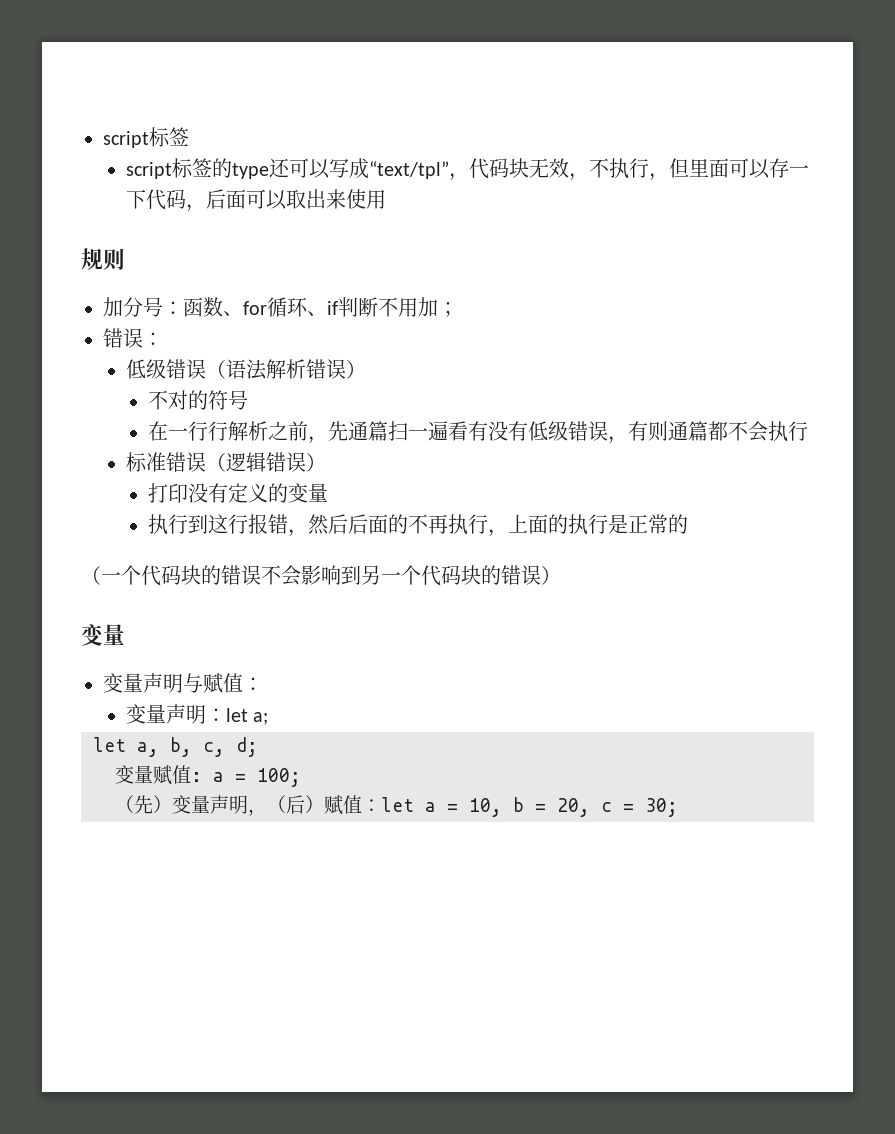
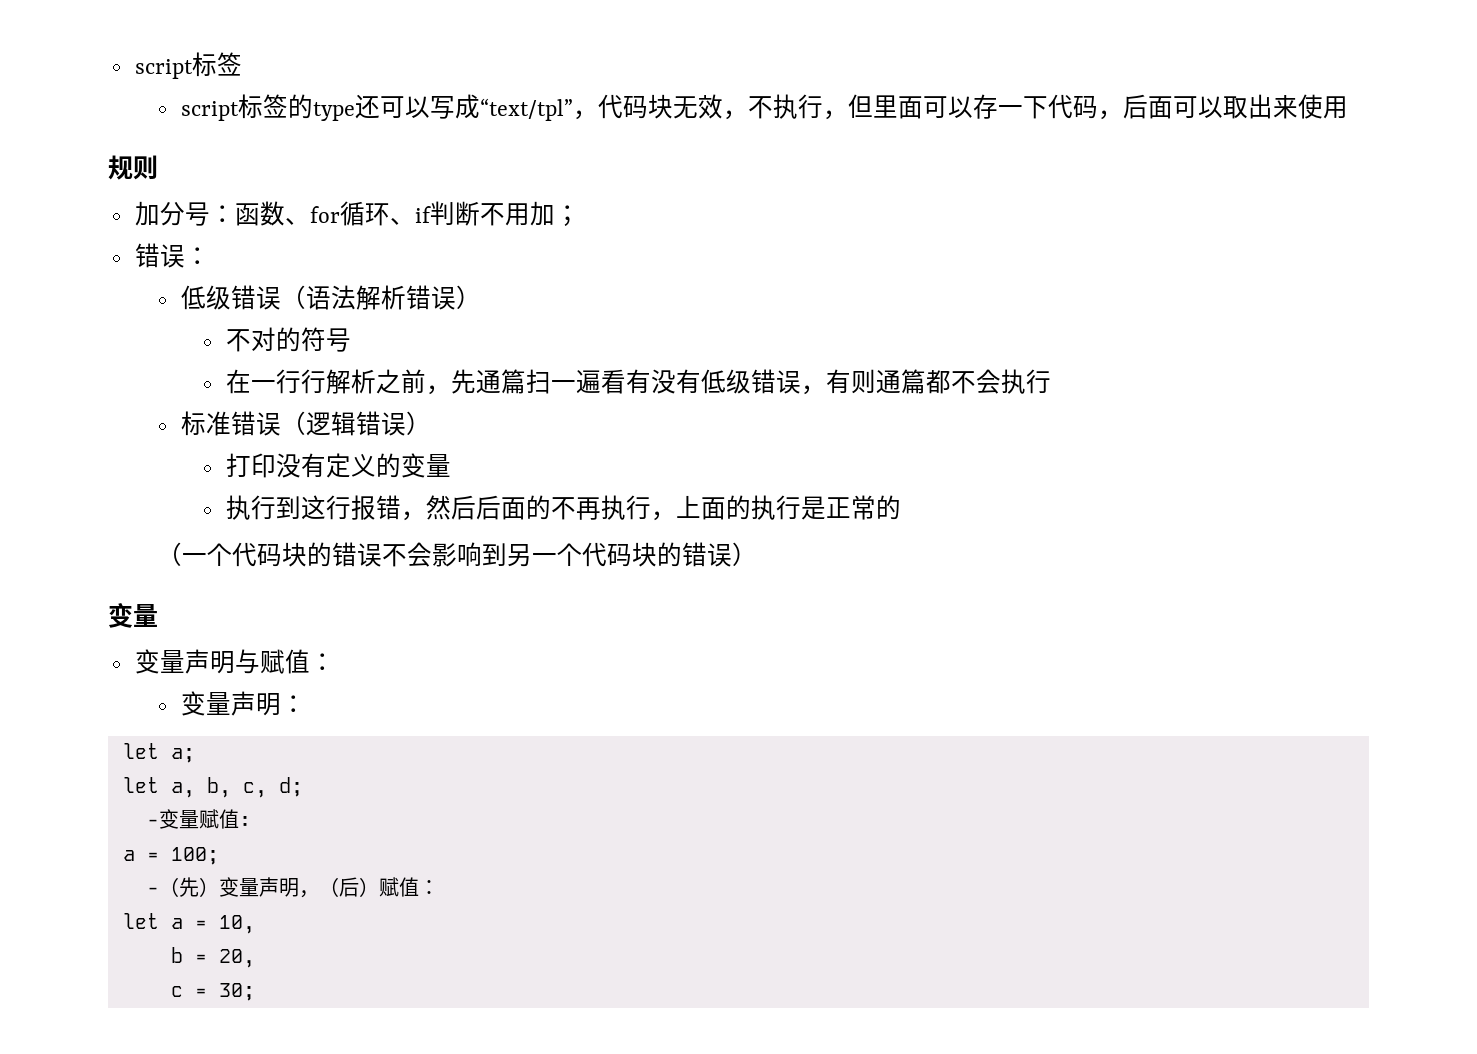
- 变量声明：let a;
+ 变量声明：
+ let a;
- 变量赋值: a = 100;
+ -变量赋值:
+ a = 100;
- （先）变量声明，（后）赋值：let a = 10, b = 20, c = 30;
+ -（先）变量声明，（后）赋值：
+ let a = 10,
+ b = 20,
+ c = 30;

